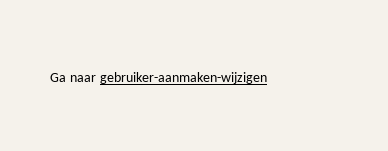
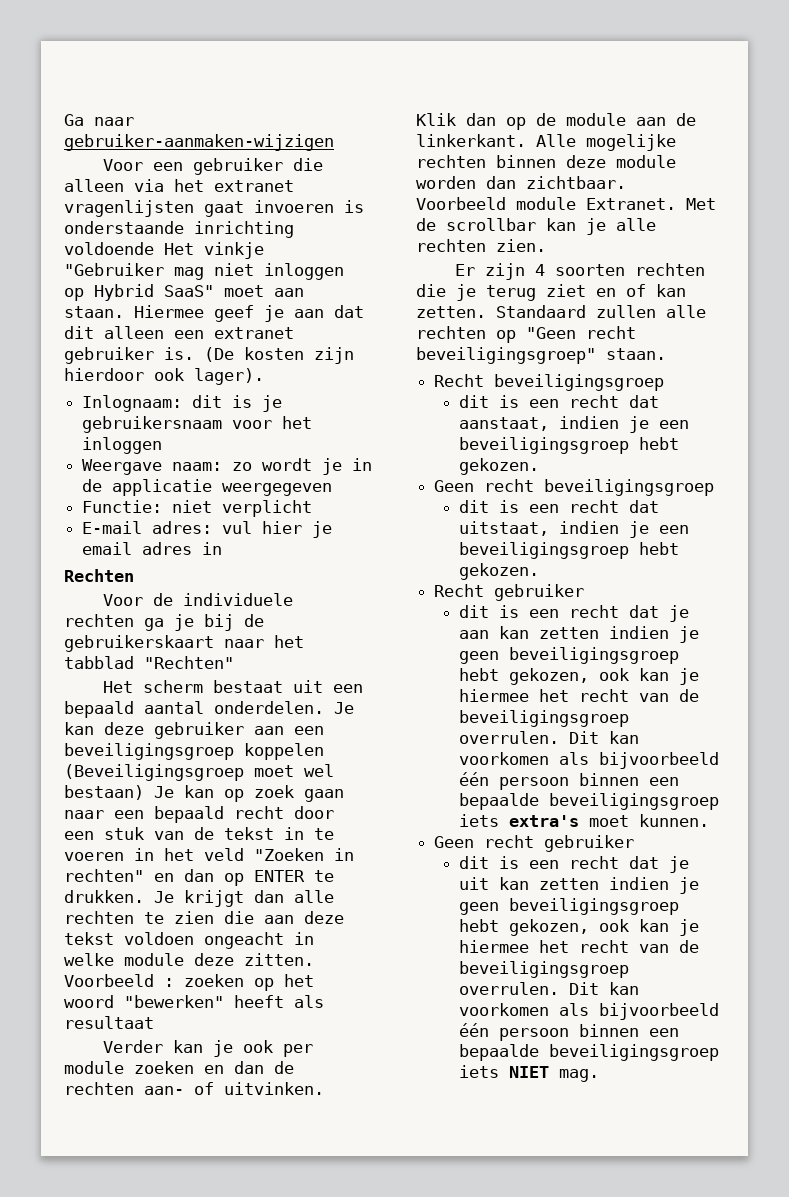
+ Voor een gebruiker die alleen via het extranet vragenlijsten gaat invoeren is onderstaande inrichting voldoende Het vinkje "Gebruiker mag niet inloggen op Hybrid SaaS" moet aan staan. Hiermee geef je aan dat dit alleen een extranet gebruiker is. (De kosten zijn hierdoor ook lager).
+ Inlognaam: dit is je gebruikersnaam voor het inloggen
+ Weergave naam: zo wordt je in de applicatie weergegeven
+ Functie: niet verplicht
+ E-mail adres: vul hier je email adres in
+ Rechten
+ Voor de individuele rechten ga je bij de gebruikerskaart naar het tabblad "Rechten"
+ Het scherm bestaat uit een bepaald aantal onderdelen. Je kan deze gebruiker aan een beveiligingsgroep koppelen (Beveiligingsgroep moet wel bestaan) Je kan op zoek gaan naar een bepaald recht door een stuk van de tekst in te voeren in het veld "Zoeken in rechten" en dan op ENTER te drukken. Je krijgt dan alle rechten te zien die aan deze tekst voldoen ongeacht in welke module deze zitten. Voorbeeld : zoeken op het woord "bewerken" heeft als resultaat
+ Verder kan je ook per module zoeken en dan de rechten aan- of uitvinken. Klik dan op de module aan de linkerkant. Alle mogelijke rechten binnen deze module worden dan zichtbaar. Voorbeeld module Extranet. Met de scrollbar kan je alle rechten zien.
+ Er zijn 4 soorten rechten die je terug ziet en of kan zetten. Standaard zullen alle rechten op "Geen recht beveiligingsgroep" staan.
+ Recht beveiligingsgroep
+ dit is een recht dat aanstaat, indien je een beveiligingsgroep hebt gekozen.
+ Geen recht beveiligingsgroep
+ dit is een recht dat uitstaat, indien je een beveiligingsgroep hebt gekozen.
+ Recht gebruiker
+ dit is een recht dat je aan kan zetten indien je geen beveiligingsgroep hebt gekozen, ook kan je hiermee het recht van de beveiligingsgroep overrulen. Dit kan voorkomen als bijvoorbeeld één persoon binnen een bepaalde beveiligingsgroep iets extra's moet kunnen.
+ Geen recht gebruiker
+ dit is een recht dat je uit kan zetten indien je geen beveiligingsgroep hebt gekozen, ook kan je hiermee het recht van de beveiligingsgroep overrulen. Dit kan voorkomen als bijvoorbeeld één persoon binnen een bepaalde beveiligingsgroep iets NIET mag.

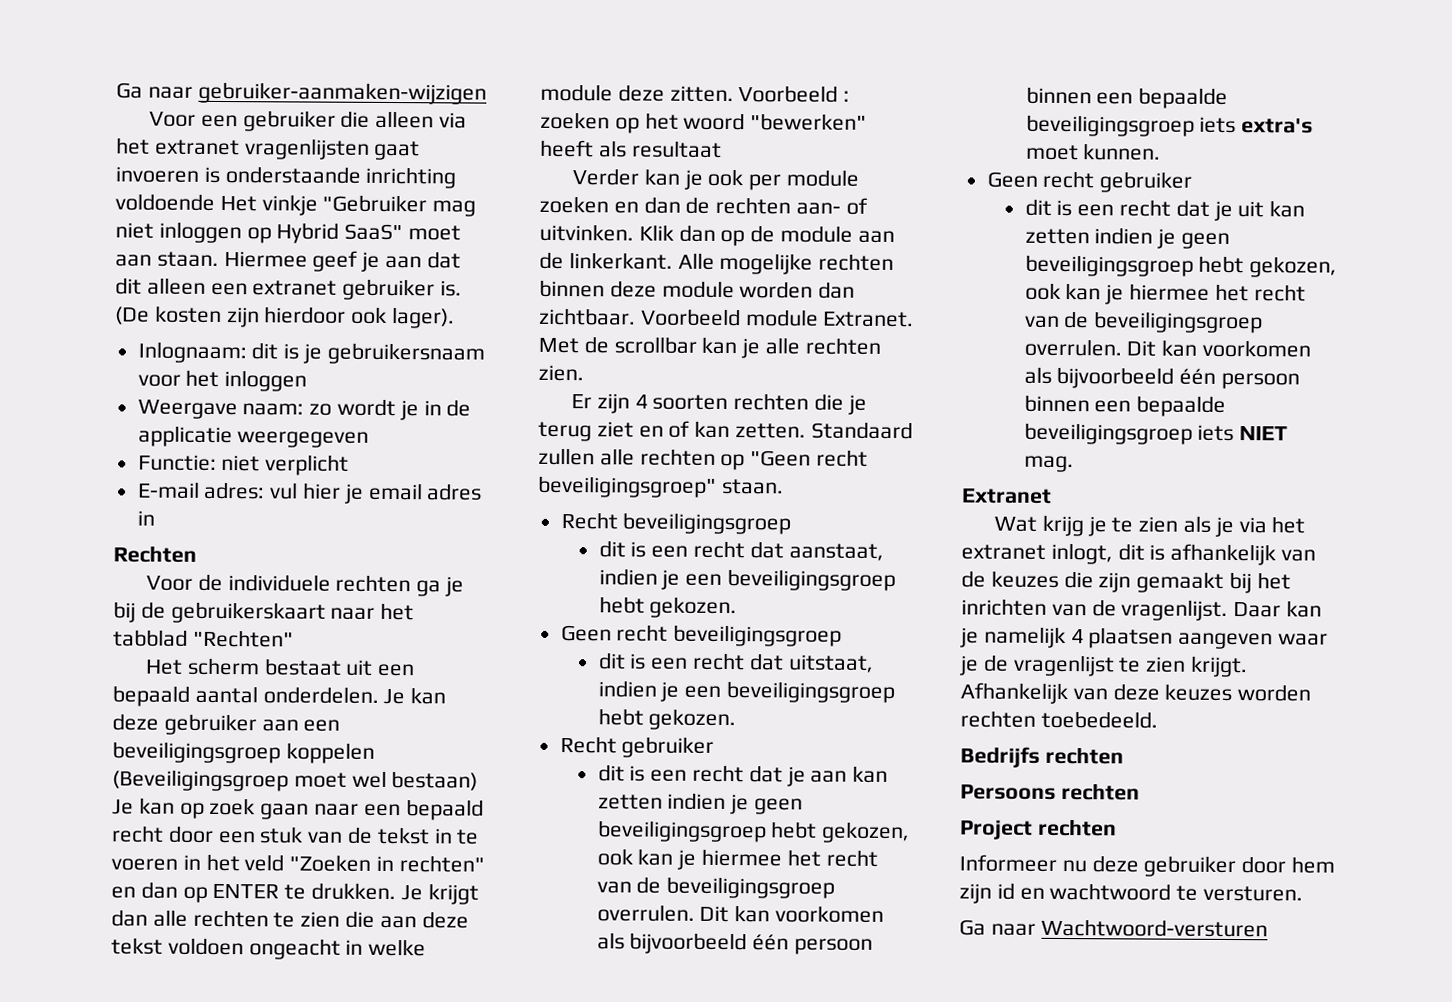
+ Extranet
+ Wat krijg je te zien als je via het extranet inlogt, dit is afhankelijk van de keuzes die zijn gemaakt bij het inrichten van de vragenlijst. Daar kan je namelijk 4 plaatsen aangeven waar je de vragenlijst te zien krijgt. Afhankelijk van deze keuzes worden rechten toebedeeld.
+ Bedrijfs rechten
+ Persoons rechten
+ Project rechten
+ Informeer nu deze gebruiker door hem zijn id en wachtwoord te versturen.
+ Ga naar Wachtwoord-versturen

